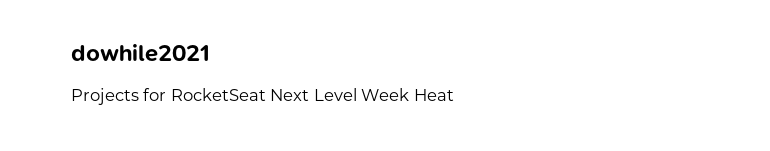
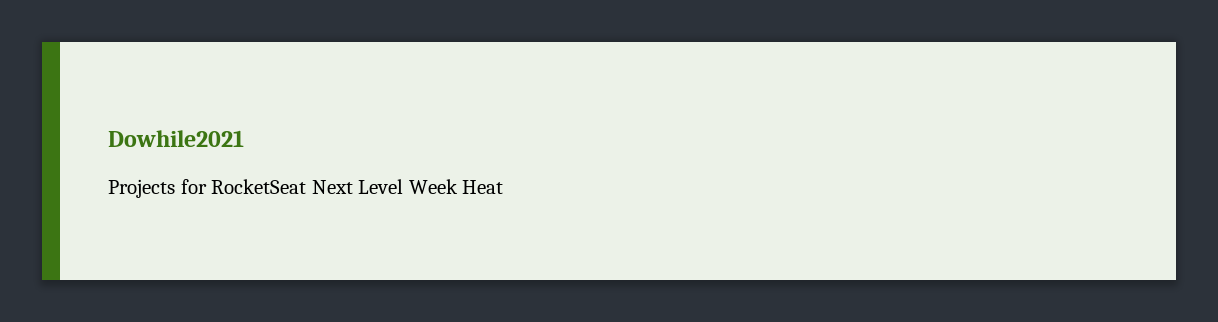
- dowhile2021
+ Dowhile2021

